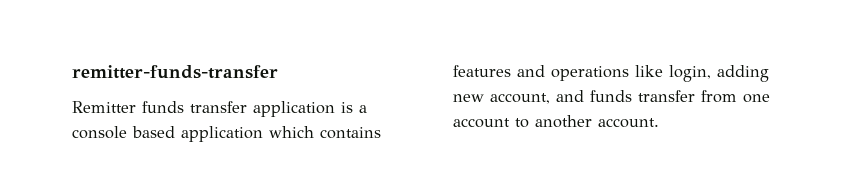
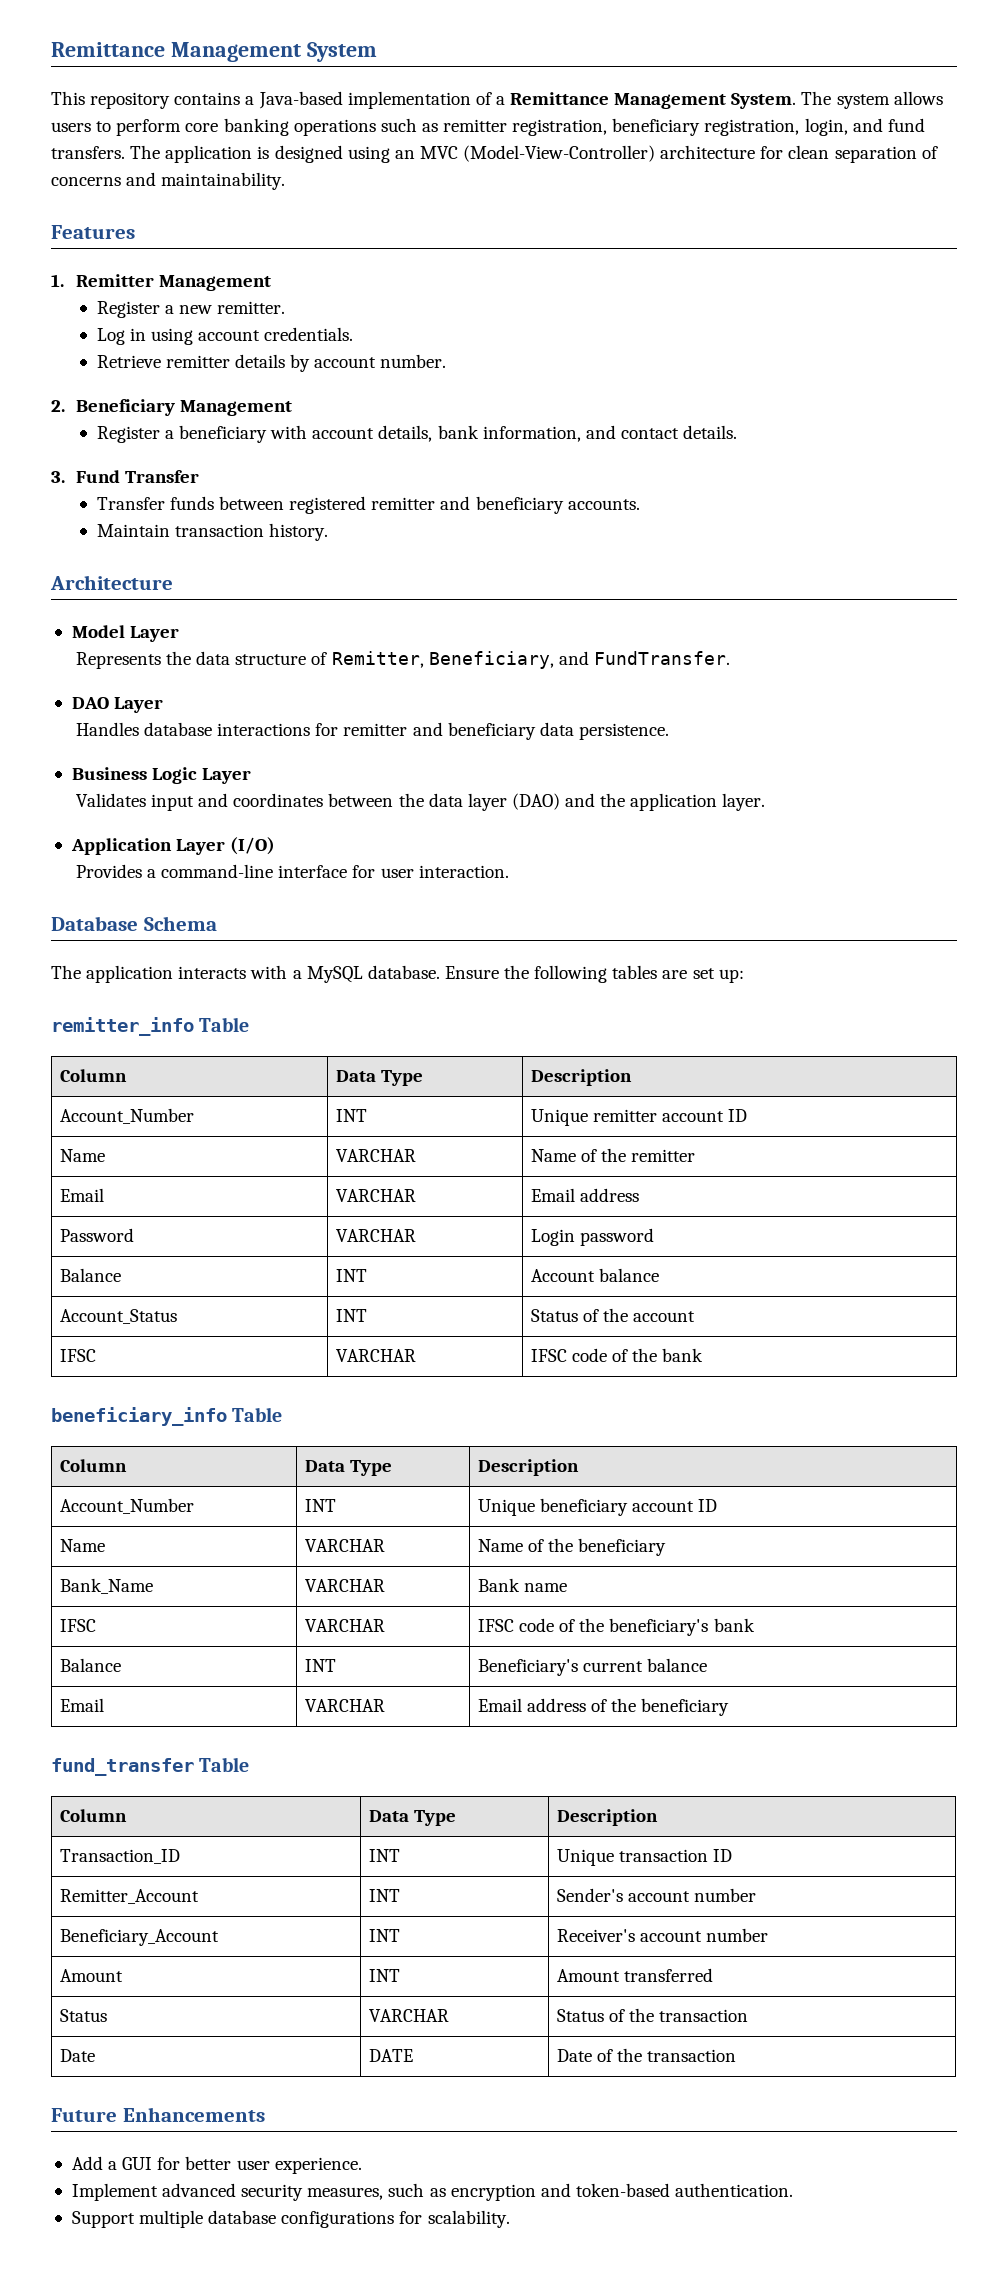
- remitter-funds-transfer
- Remitter funds transfer application is a console based application which contains features and operations like login, adding new account, and funds transfer from one account to another account.
+ Remittance Management System
+ This repository contains a Java-based implementation of a Remittance Management System. The system allows users to perform core banking operations such as remitter registration, beneficiary registration, login, and fund transfers. The application is designed using an MVC (Model-View-Controller) architecture for clean separation of concerns and maintainability.
+ Features
+ 1. Remitter Management
+ Register a new remitter.
+ Log in using account credentials.
+ Retrieve remitter details by account number.
+ 2. Beneficiary Management
+ Register a beneficiary with account details, bank information, and contact details.
+ 3. Fund Transfer
+ Transfer funds between registered remitter and beneficiary accounts.
+ Maintain transaction history.
+ Architecture
+ Model Layer
+ Represents the data structure of Remitter, Beneficiary, and FundTransfer.
+ DAO Layer
+ Handles database interactions for remitter and beneficiary data persistence.
+ Business Logic Layer
+ Validates input and coordinates between the data layer (DAO) and the application layer.
+ Application Layer (I/O)
+ Provides a command-line interface for user interaction.
+ Database Schema
+ The application interacts with a MySQL database. Ensure the following tables are set up:
+ remitter_info Table
+ Column | Data Type | Description
+ Account_Number | INT | Unique remitter account ID
+ Name | VARCHAR | Name of the remitter
+ Email | VARCHAR | Email address
+ Password | VARCHAR | Login password
+ Balance | INT | Account balance
+ Account_Status | INT | Status of the account
+ IFSC | VARCHAR | IFSC code of the bank
+ beneficiary_info Table
+ Column | Data Type | Description
+ Account_Number | INT | Unique beneficiary account ID
+ Name | VARCHAR | Name of the beneficiary
+ Bank_Name | VARCHAR | Bank name
+ IFSC | VARCHAR | IFSC code of the beneficiary's bank
+ Balance | INT | Beneficiary's current balance
+ Email | VARCHAR | Email address of the beneficiary
+ fund_transfer Table
+ Column | Data Type | Description
+ Transaction_ID | INT | Unique transaction ID
+ Remitter_Account | INT | Sender's account number
+ Beneficiary_Account | INT | Receiver's account number
+ Amount | INT | Amount transferred
+ Status | VARCHAR | Status of the transaction
+ Date | DATE | Date of the transaction
+ Future Enhancements
+ Add a GUI for better user experience.
+ Implement advanced security measures, such as encryption and token-based authentication.
+ Support multiple database configurations for scalability.

